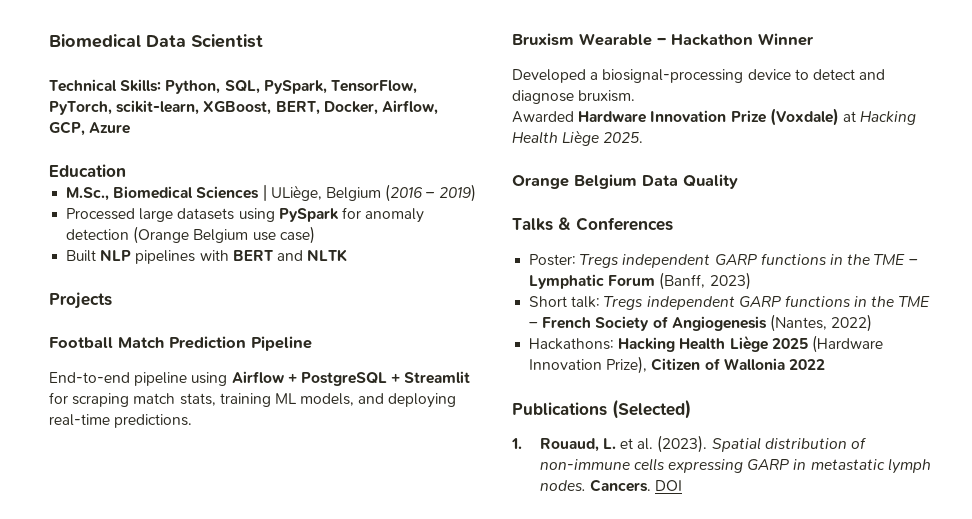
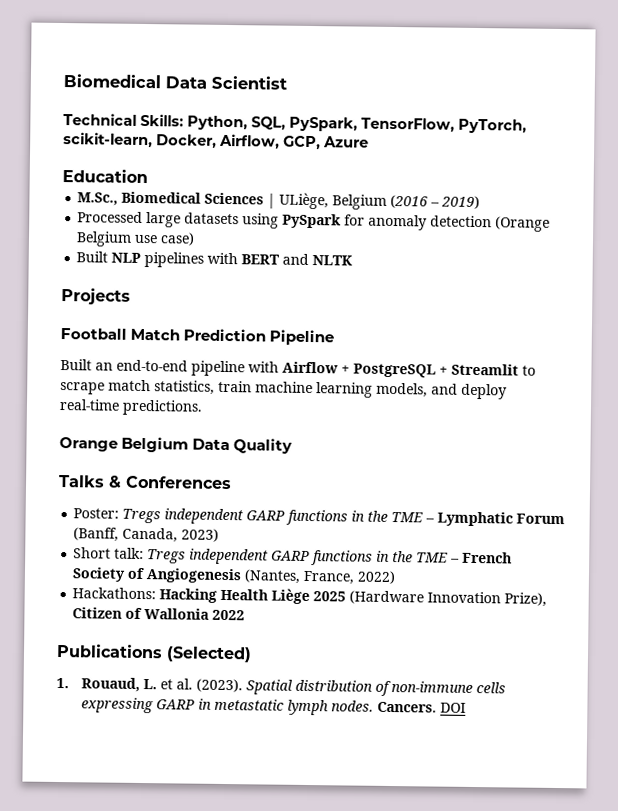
- Technical Skills: Python, SQL, PySpark, TensorFlow, PyTorch, scikit-learn, XGBoost, BERT, Docker, Airflow, GCP, Azure
+ Technical Skills: Python, SQL, PySpark, TensorFlow, PyTorch, scikit-learn, Docker, Airflow, GCP, Azure
- End-to-end pipeline using Airflow + PostgreSQL + Streamlit for scraping match stats, training ML models, and deploying real-time predictions.
+ Built an end-to-end pipeline with Airflow + PostgreSQL + Streamlit to scrape match statistics, train machine learning models, and deploy real-time predictions.
- Bruxism Wearable – Hackathon Winner
- Developed a biosignal-processing device to detect and diagnose bruxism.
- Awarded Hardware Innovation Prize (Voxdale) at Hacking Health Liège 2025.
- Poster: Tregs independent GARP functions in the TME – Lymphatic Forum (Banff, 2023)
+ Poster: Tregs independent GARP functions in the TME – Lymphatic Forum (Banff, Canada, 2023)
- Short talk: Tregs independent GARP functions in the TME – French Society of Angiogenesis (Nantes, 2022)
+ Short talk: Tregs independent GARP functions in the TME – French Society of Angiogenesis (Nantes, France, 2022)

